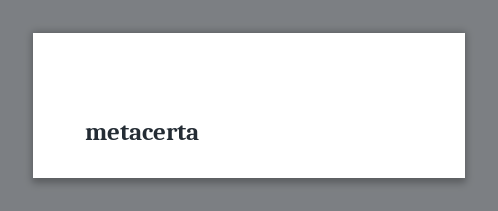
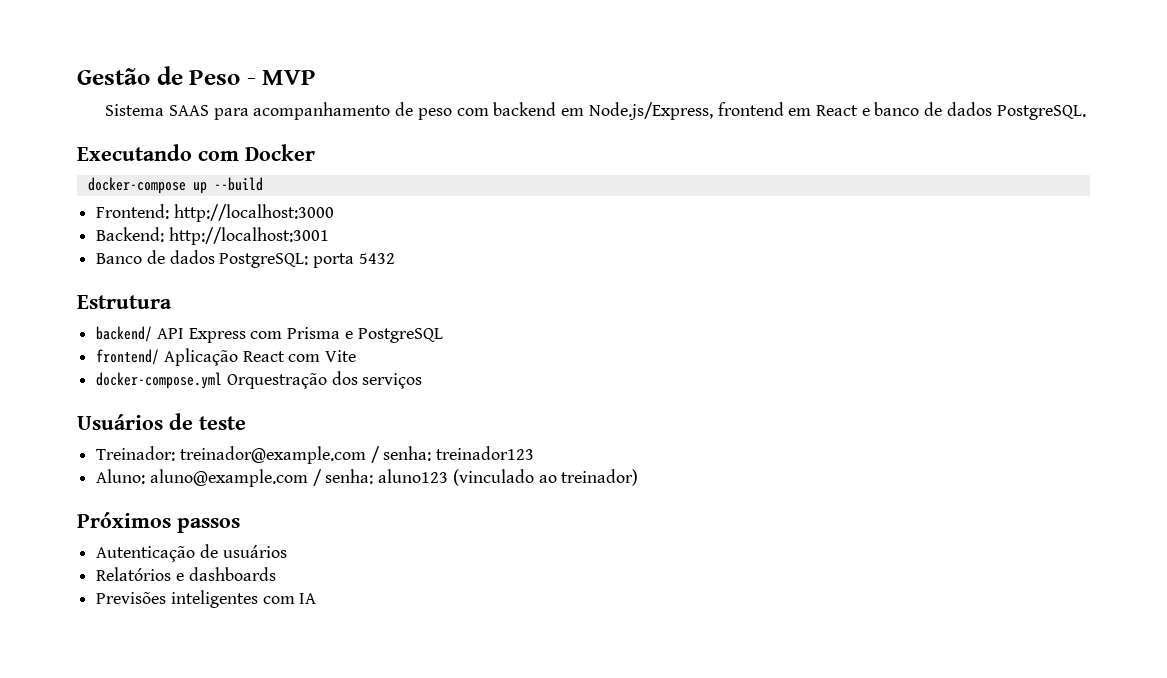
- metacerta
+ Gestão de Peso - MVP
+ Sistema SAAS para acompanhamento de peso com backend em Node.js/Express, frontend em React e banco de dados PostgreSQL.
+ Executando com Docker
+ docker-compose up --build
+ Frontend: http://localhost:3000
+ Backend: http://localhost:3001
+ Banco de dados PostgreSQL: porta 5432
+ Estrutura
+ backend/ API Express com Prisma e PostgreSQL
+ frontend/ Aplicação React com Vite
+ docker-compose.yml Orquestração dos serviços
+ Usuários de teste
+ Treinador: treinador@example.com / senha: treinador123
+ Aluno: aluno@example.com / senha: aluno123 (vinculado ao treinador)
+ Próximos passos
+ Autenticação de usuários
+ Relatórios e dashboards
+ Previsões inteligentes com IA

